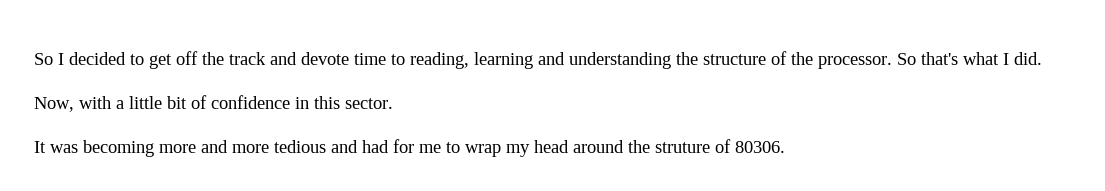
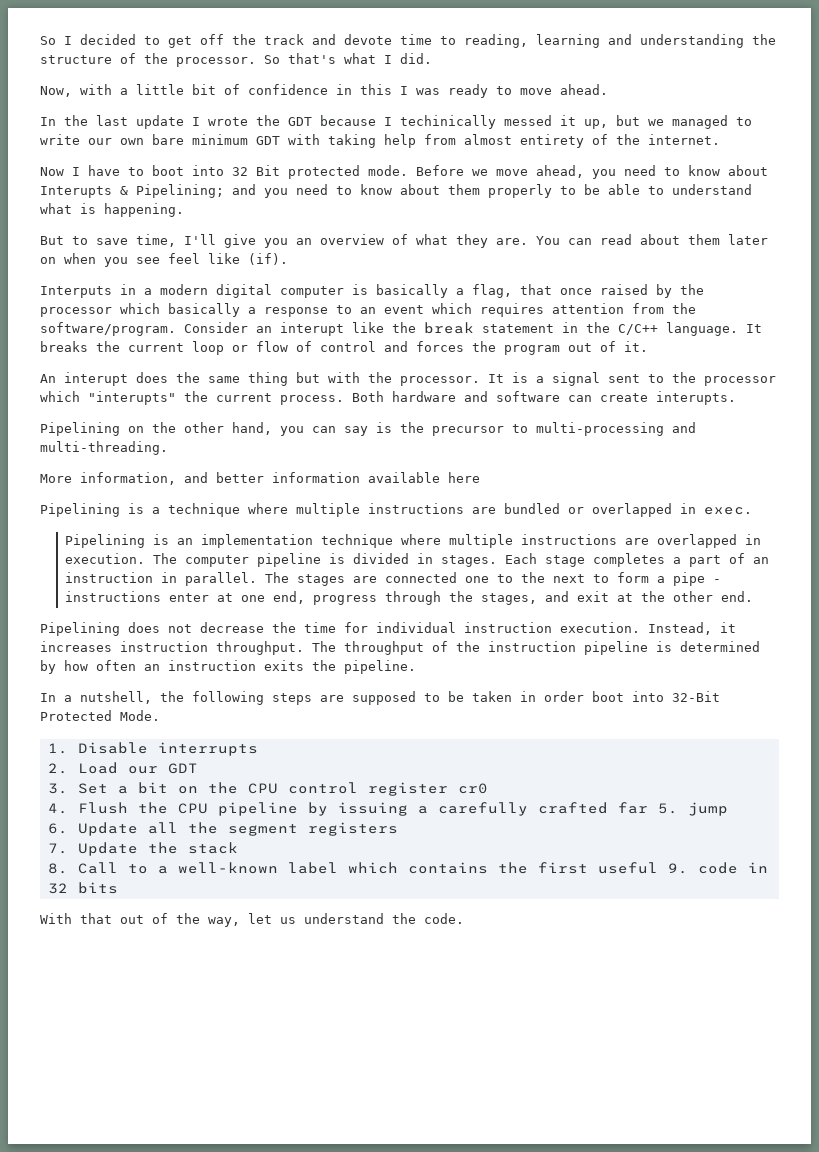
- Now, with a little bit of confidence in this sector.
- It was becoming more and more tedious and had for me to wrap my head around the struture of 80306.
+ Now, with a little bit of confidence in this I was ready to move ahead.
+ In the last update I wrote the GDT because I techinically messed it up, but we managed to write our own bare minimum GDT with taking help from almost entirety of the internet.
+ Now I have to boot into 32 Bit protected mode. Before we move ahead, you need to know about Interupts & Pipelining; and you need to know about them properly to be able to understand what is happening.
+ But to save time, I'll give you an overview of what they are. You can read about them later on when you see feel like (if).
+ Interputs in a modern digital computer is basically a flag, that once raised by the processor which basically a response to an event which requires attention from the software/program. Consider an interupt like the break statement in the C/C++ language. It breaks the current loop or flow of control and forces the program out of it.
+ An interupt does the same thing but with the processor. It is a signal sent to the processor which "interupts" the current process. Both hardware and software can create interupts.
+ Pipelining on the other hand, you can say is the precursor to multi-processing and multi-threading.
+ More information, and better information available here
+ Pipelining is a technique where multiple instructions are bundled or overlapped in exec.
+ Pipelining is an implementation technique where multiple instructions are overlapped in execution. The computer pipeline is divided in stages. Each stage completes a part of an instruction in parallel. The stages are connected one to the next to form a pipe - instructions enter at one end, progress through the stages, and exit at the other end.
+ Pipelining does not decrease the time for individual instruction execution. Instead, it increases instruction throughput. The throughput of the instruction pipeline is determined by how often an instruction exits the pipeline.
+ In a nutshell, the following steps are supposed to be taken in order boot into 32-Bit Protected Mode.
+ 1. Disable interrupts
+ 2. Load our GDT
+ 3. Set a bit on the CPU control register cr0
+ 4. Flush the CPU pipeline by issuing a carefully crafted far 5. jump
+ 6. Update all the segment registers
+ 7. Update the stack
+ 8. Call to a well-known label which contains the first useful 9. code in 32 bits
+ With that out of the way, let us understand the code.

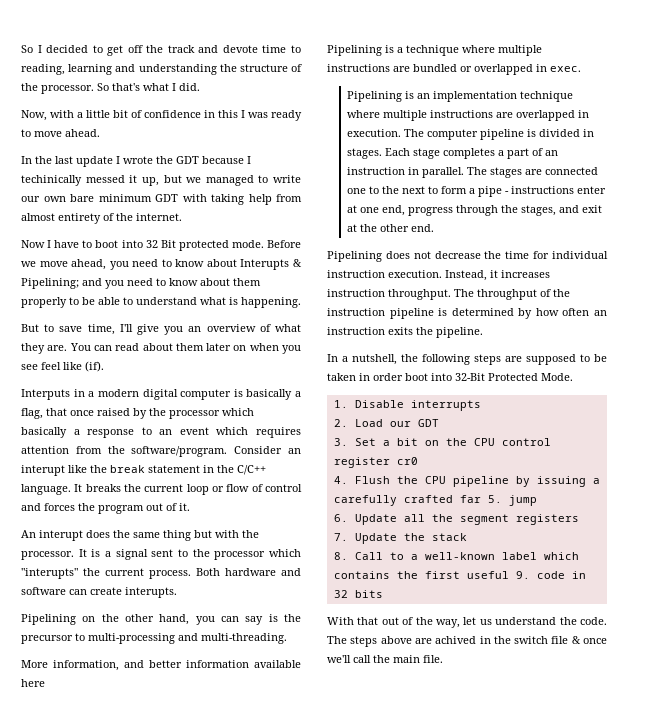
+ The steps above are achived in the switch file & once we'll call the main file.

